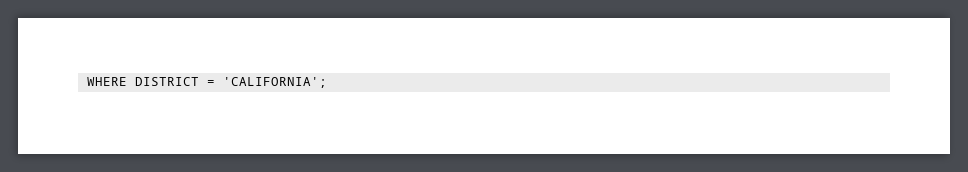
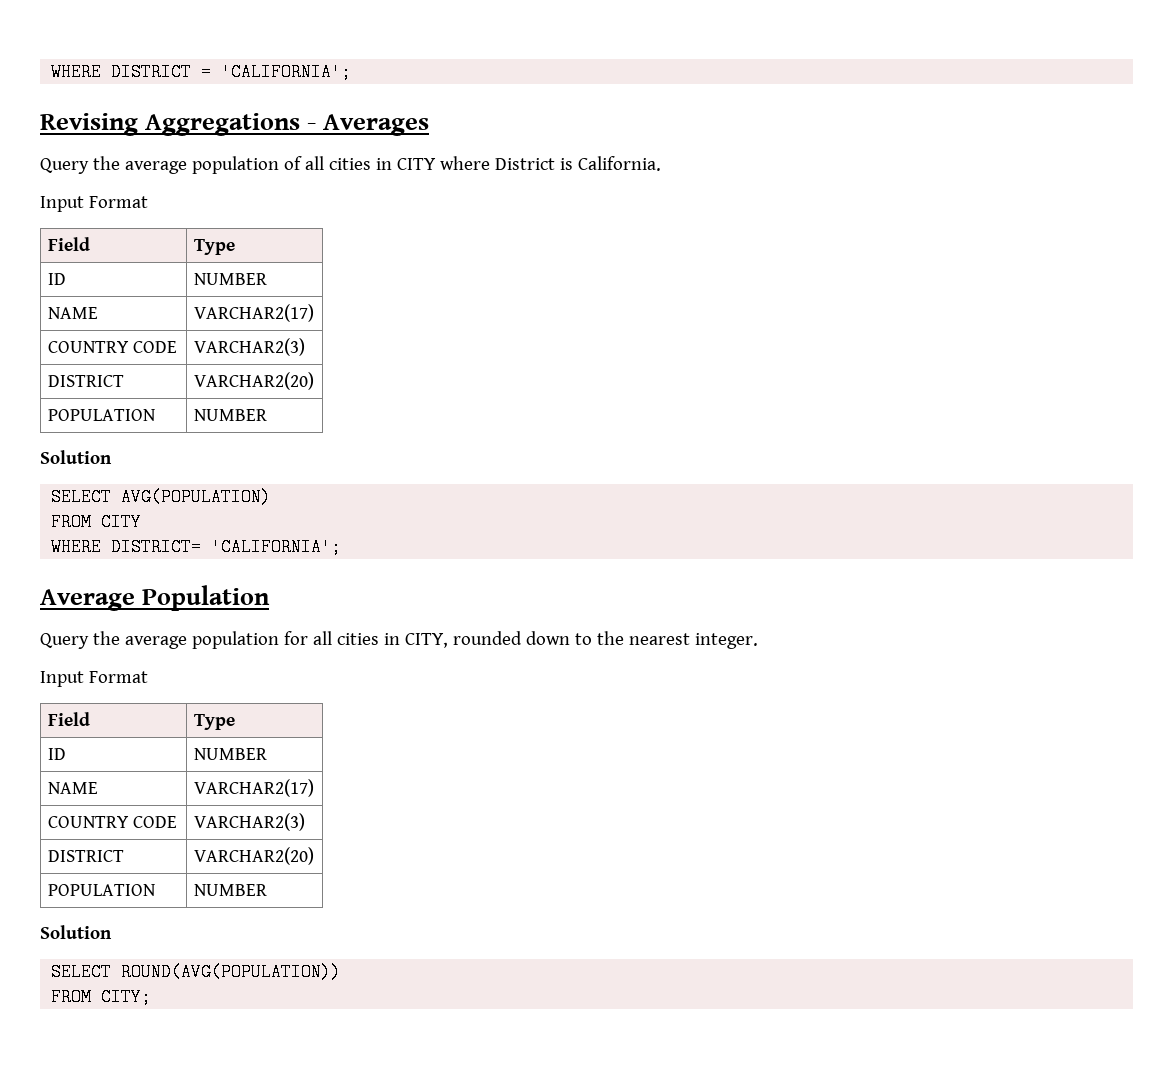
+ Revising Aggregations - Averages
+ Query the average population of all cities in CITY where District is California.
+ Input Format
+ Field | Type
+ ID | NUMBER
+ NAME | VARCHAR2(17)
+ COUNTRY CODE | VARCHAR2(3)
+ DISTRICT | VARCHAR2(20)
+ POPULATION | NUMBER
+ Solution
+ SELECT AVG(POPULATION)
+ FROM CITY
+ WHERE DISTRICT= 'CALIFORNIA';
+ Average Population
+ Query the average population for all cities in CITY, rounded down to the nearest integer.
+ Input Format
+ Field | Type
+ ID | NUMBER
+ NAME | VARCHAR2(17)
+ COUNTRY CODE | VARCHAR2(3)
+ DISTRICT | VARCHAR2(20)
+ POPULATION | NUMBER
+ Solution
+ SELECT ROUND(AVG(POPULATION))
+ FROM CITY;

